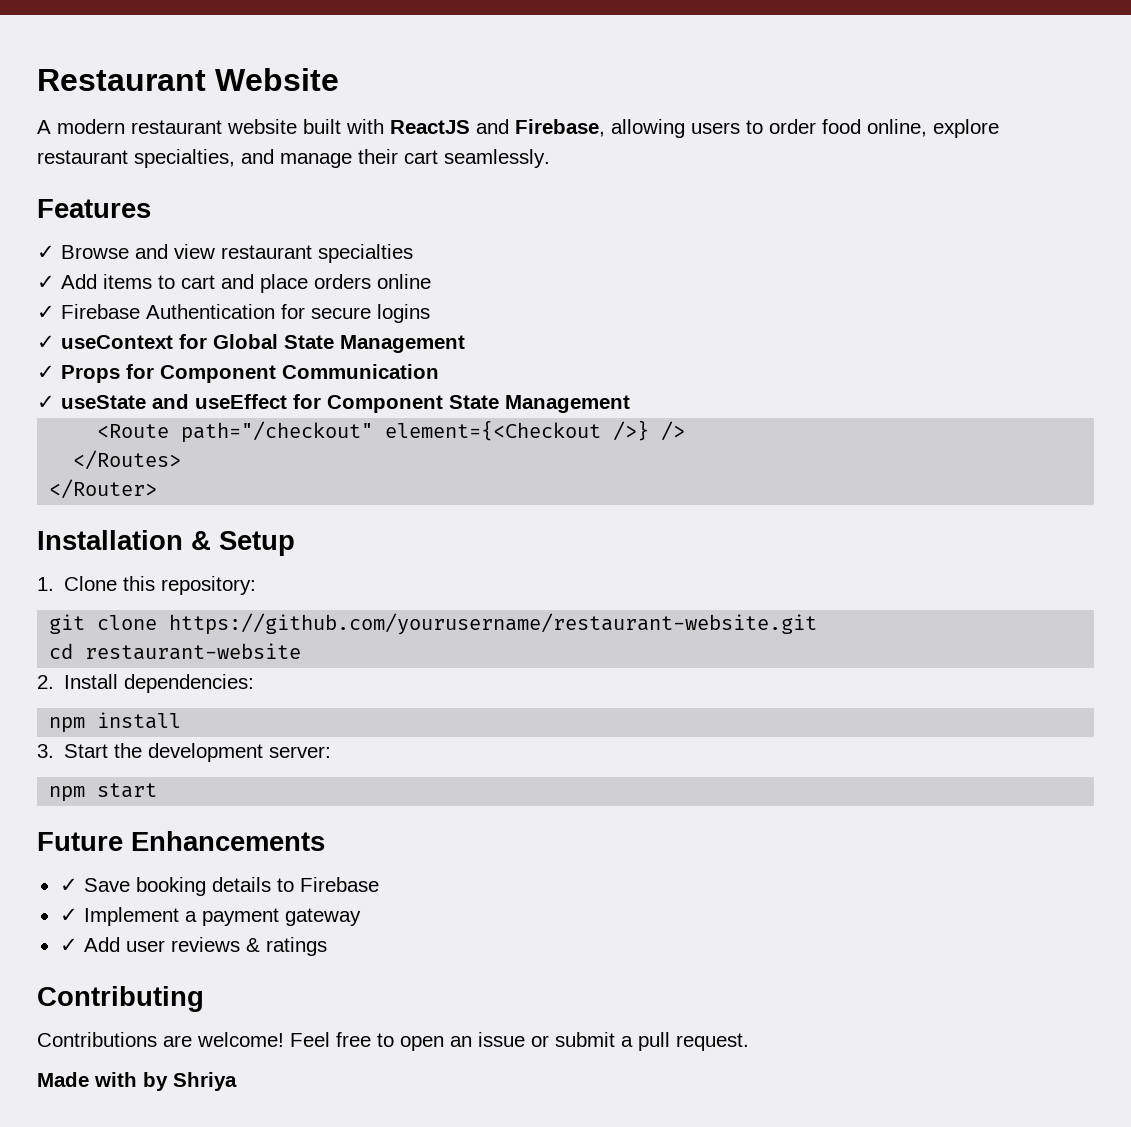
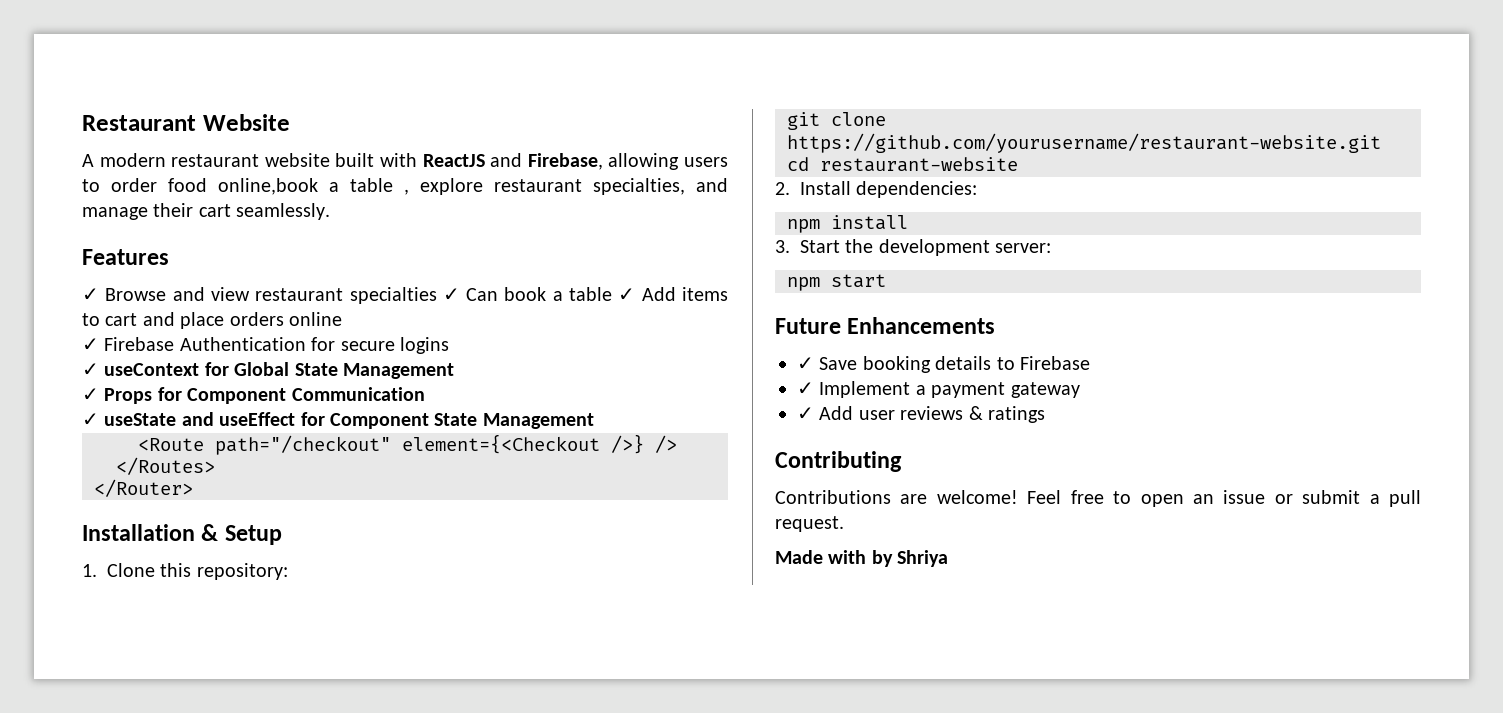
- A modern restaurant website built with ReactJS and Firebase, allowing users to order food online, explore restaurant specialties, and manage their cart seamlessly.
+ A modern restaurant website built with ReactJS and Firebase, allowing users to order food online,book a table , explore restaurant specialties, and manage their cart seamlessly.
- ✓ Browse and view restaurant specialties
- ✓ Add items to cart and place orders online
+ ✓ Browse and view restaurant specialties ✓ Can book a table ✓ Add items to cart and place orders online

